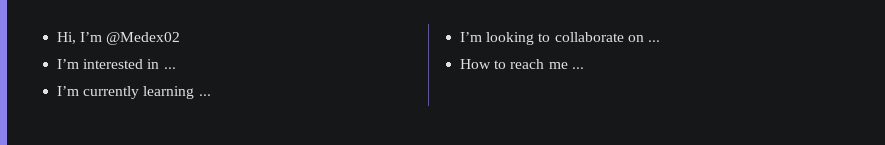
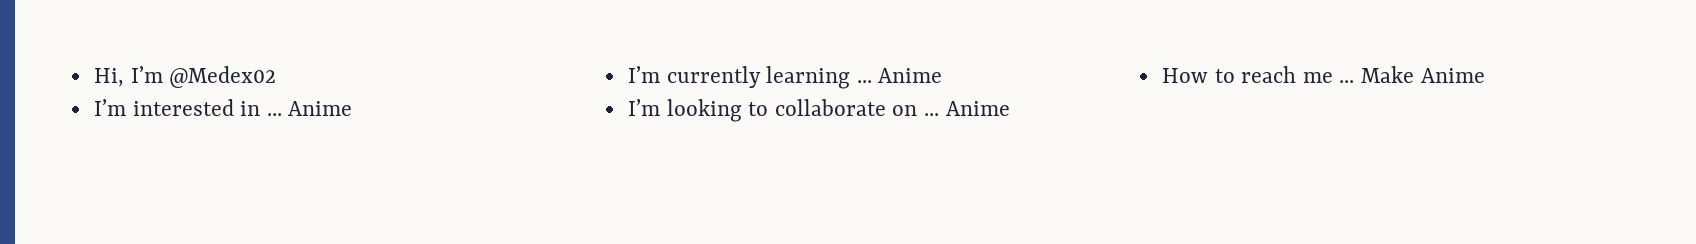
- I’m interested in ...
+ I’m interested in ... Anime
- I’m currently learning ...
+ I’m currently learning ... Anime
- I’m looking to collaborate on ...
+ I’m looking to collaborate on ... Anime
+ Make Anime

